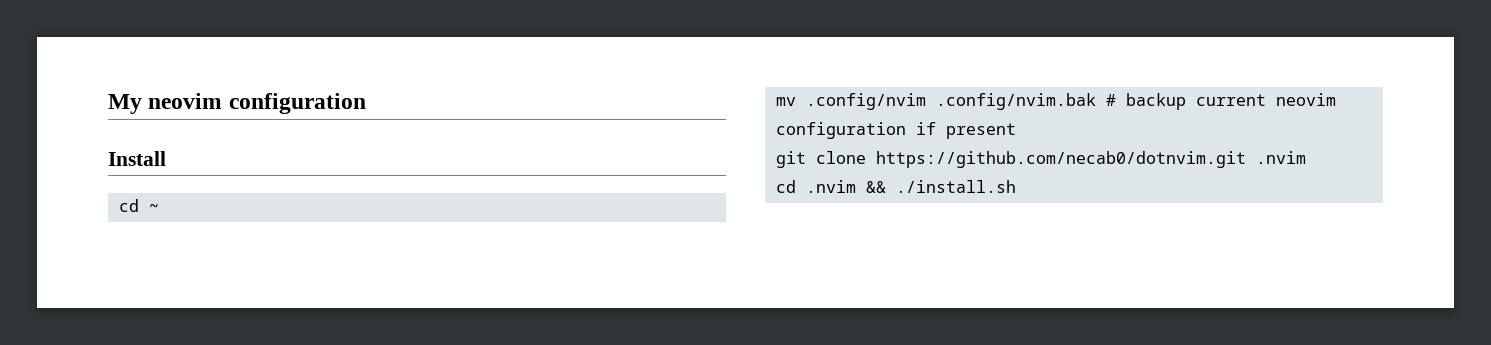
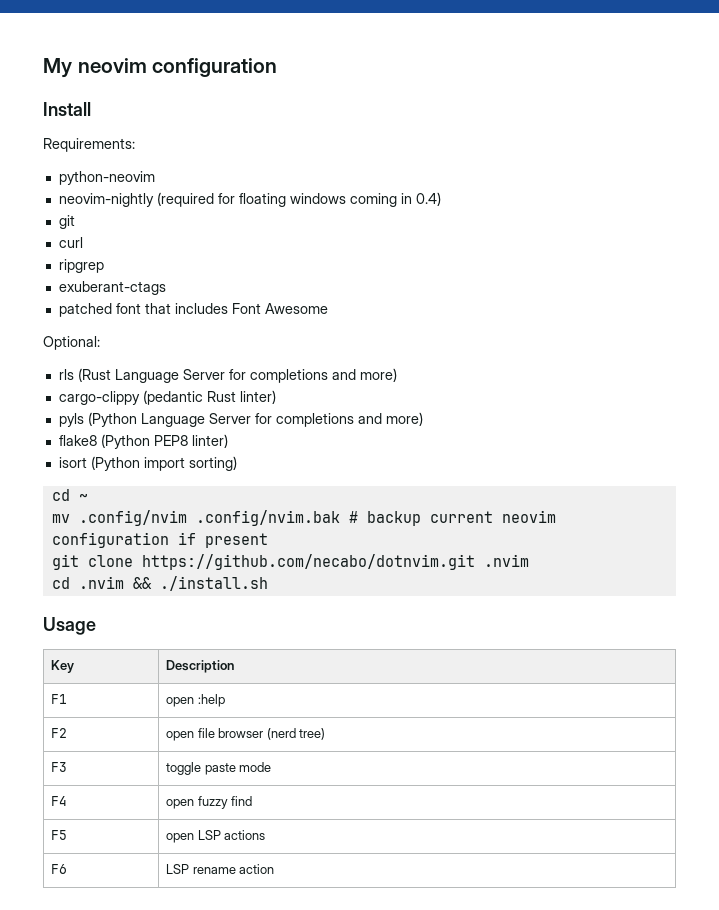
+ Requirements:
+ python-neovim
+ neovim-nightly (required for floating windows coming in 0.4)
+ git
+ curl
+ ripgrep
+ exuberant-ctags
+ patched font that includes Font Awesome
+ Optional:
+ rls (Rust Language Server for completions and more)
+ cargo-clippy (pedantic Rust linter)
+ pyls (Python Language Server for completions and more)
+ flake8 (Python PEP8 linter)
+ isort (Python import sorting)
- git clone https://github.com/necab0/dotnvim.git .nvim
+ git clone https://github.com/necabo/dotnvim.git .nvim
+ Usage
+ Key | Description
+ F1 | open :help
+ F2 | open file browser (nerd tree)
+ F3 | toggle paste mode
+ F4 | open fuzzy find
+ F5 | open LSP actions
+ F6 | LSP rename action

